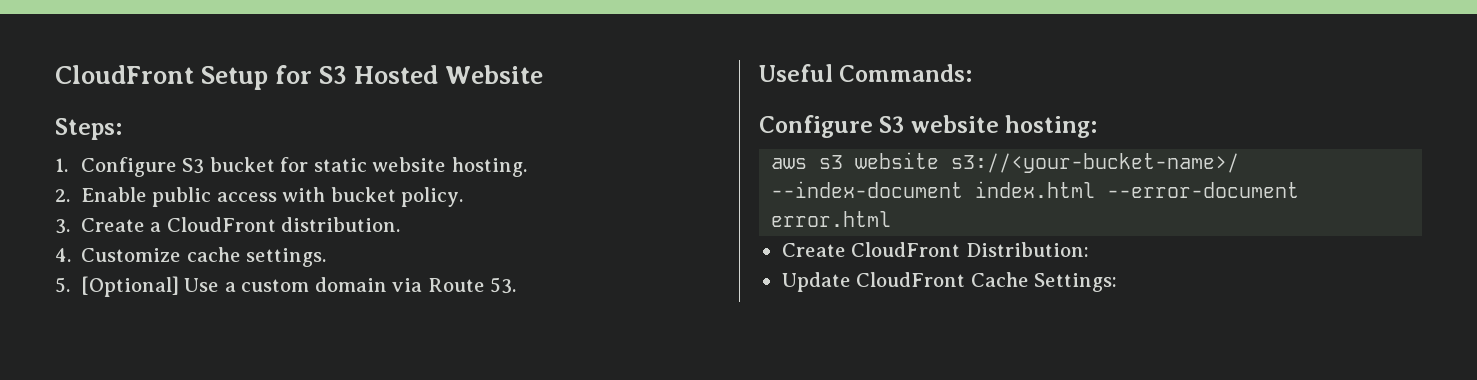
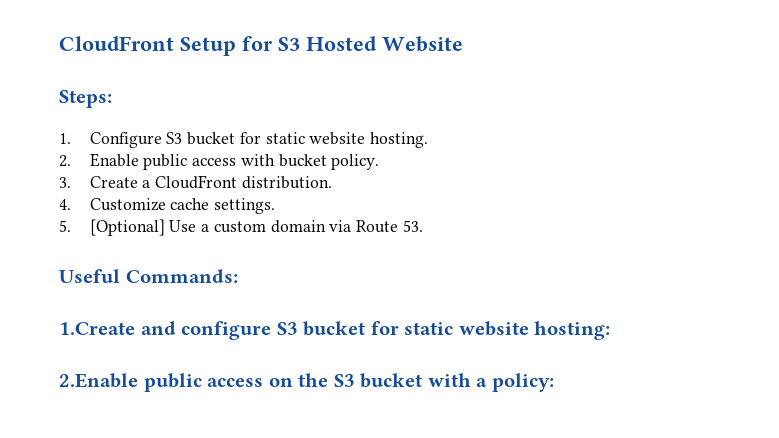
- Configure S3 website hosting:
- aws s3 website s3://<your-bucket-name>/ --index-document index.html --error-document error.html
- Create CloudFront Distribution:
- Update CloudFront Cache Settings:
+ 1.Create and configure S3 bucket for static website hosting:
+ 2.Enable public access on the S3 bucket with a policy:

